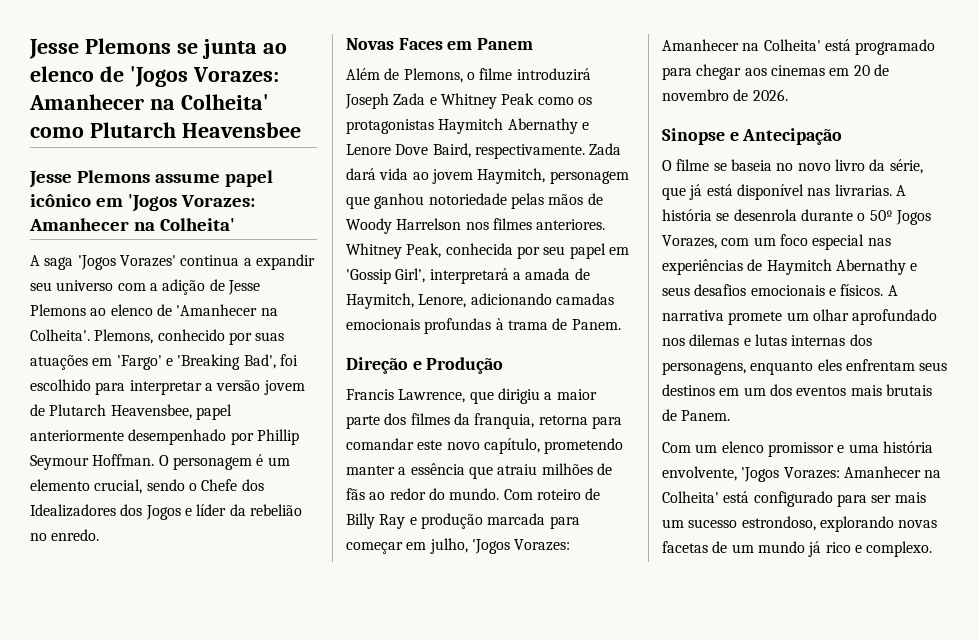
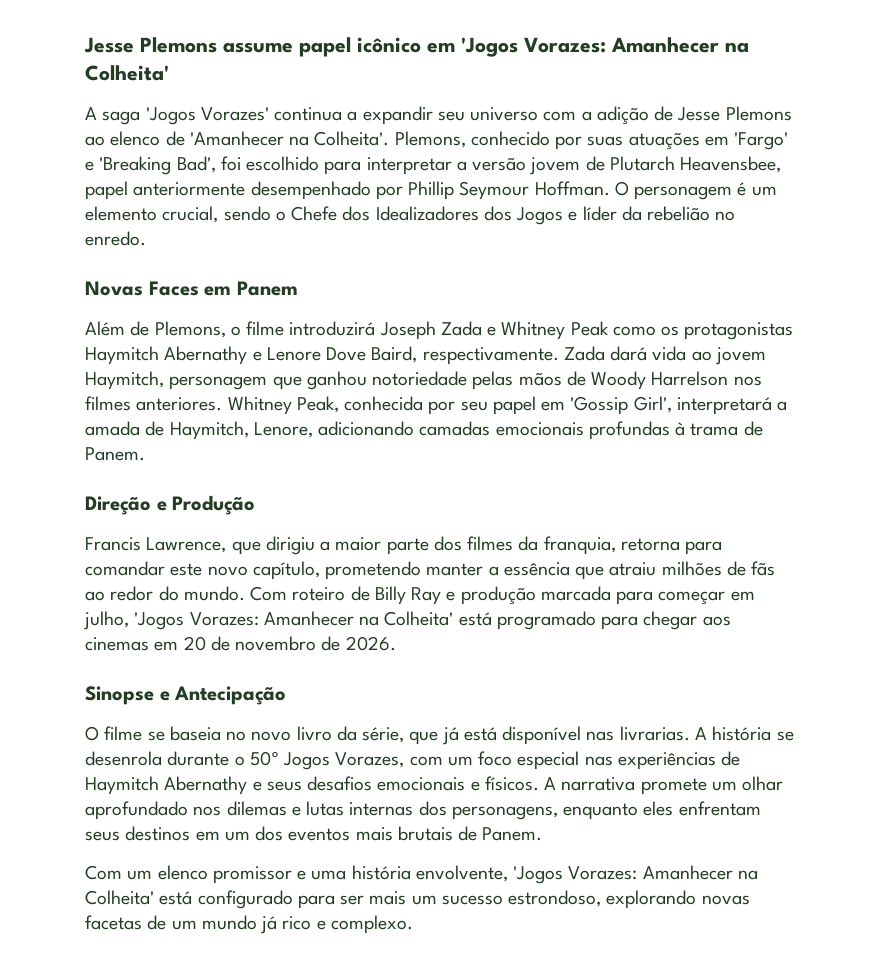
- Jesse Plemons se junta ao elenco de 'Jogos Vorazes: Amanhecer na Colheita' como Plutarch Heavensbee

